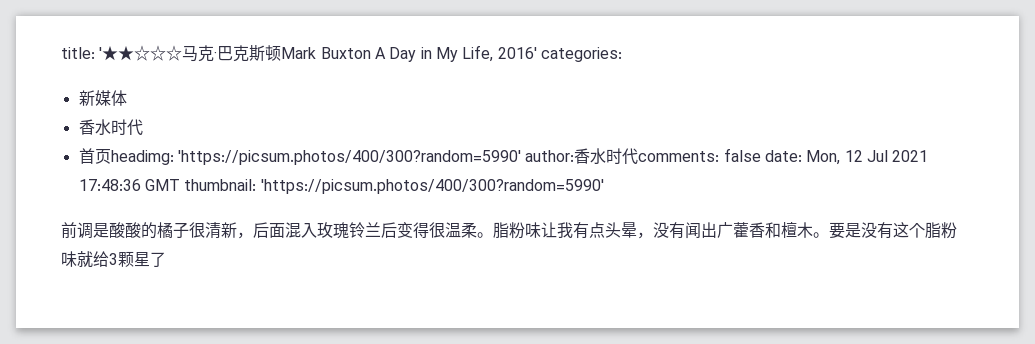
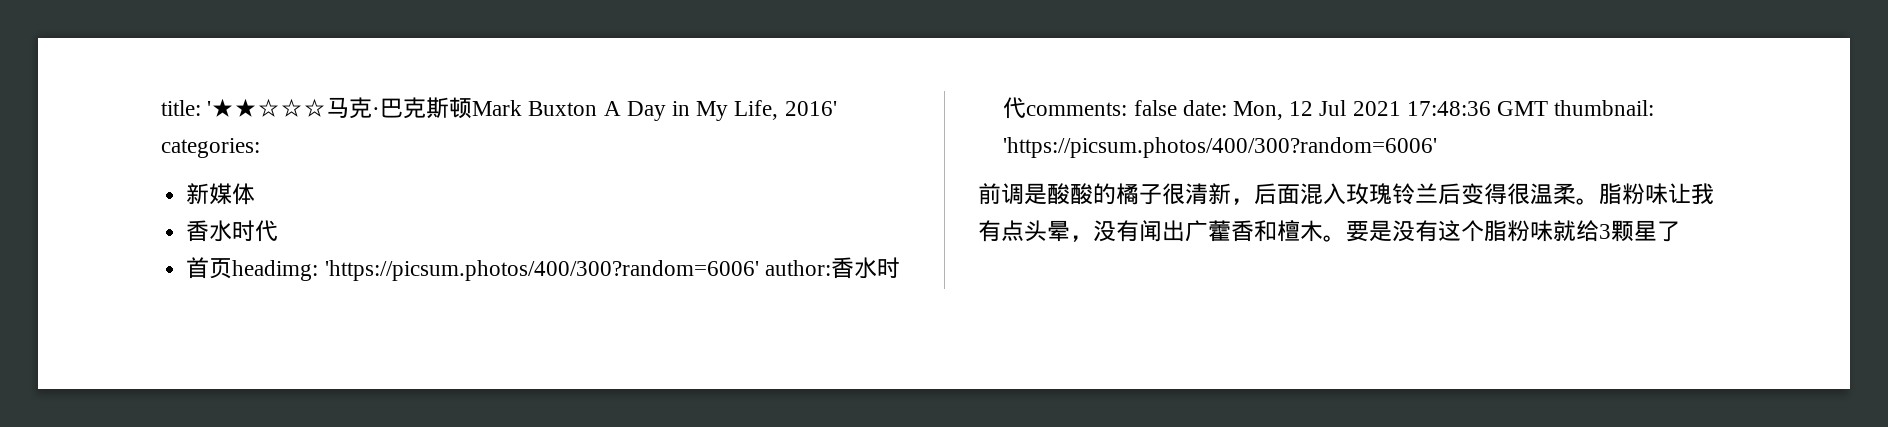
- 首页headimg: 'https://picsum.photos/400/300?random=5990' author:香水时代comments: false date: Mon, 12 Jul 2021 17:48:36 GMT thumbnail: 'https://picsum.photos/400/300?random=5990'
+ 首页headimg: 'https://picsum.photos/400/300?random=6006' author:香水时代comments: false date: Mon, 12 Jul 2021 17:48:36 GMT thumbnail: 'https://picsum.photos/400/300?random=6006'

